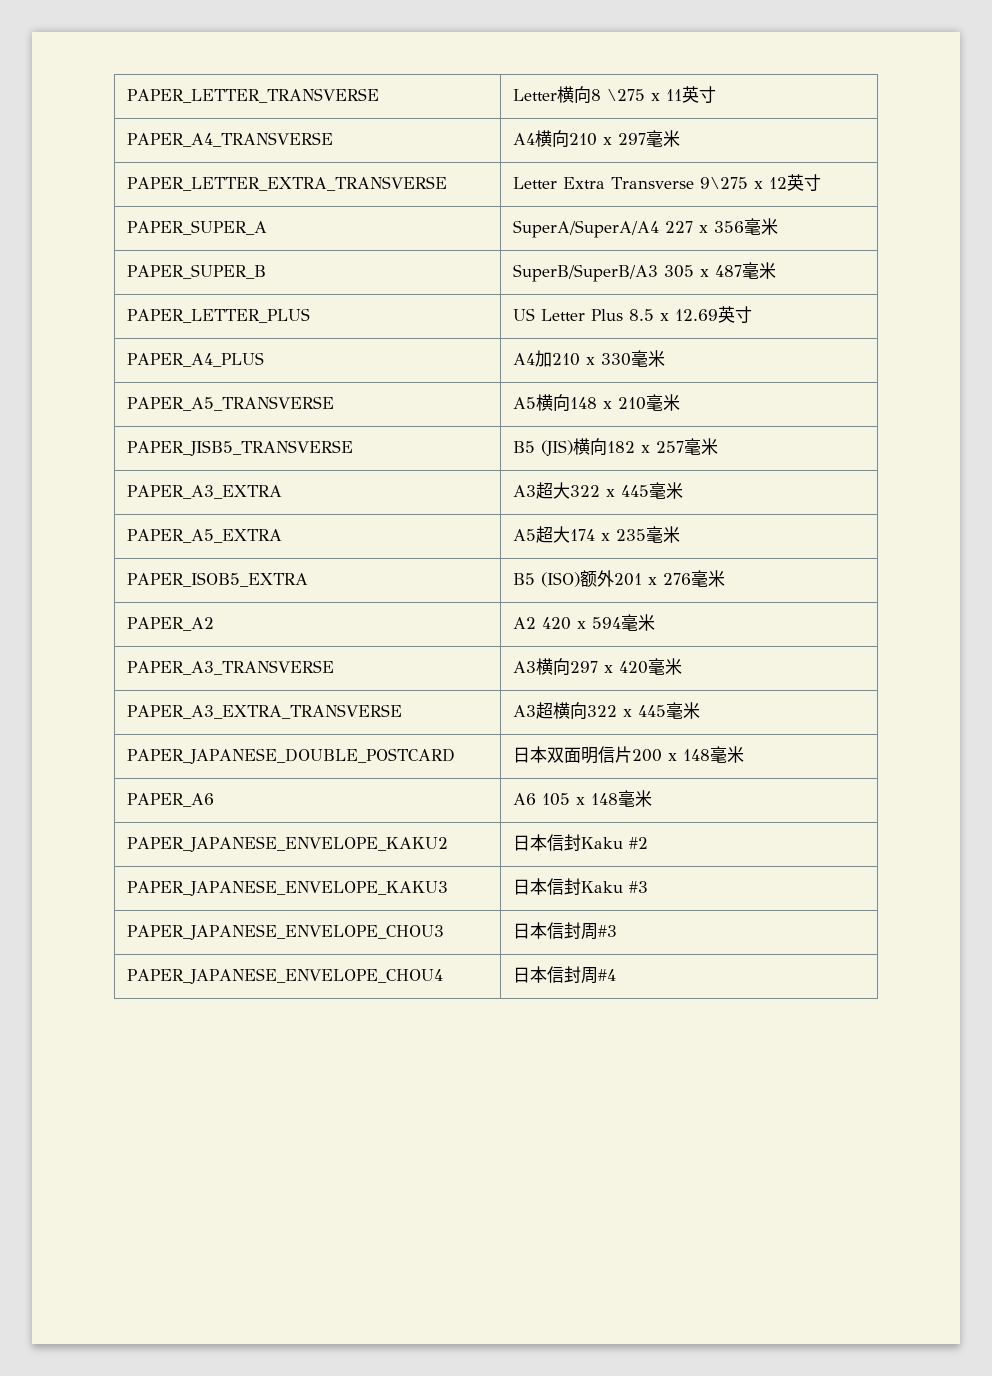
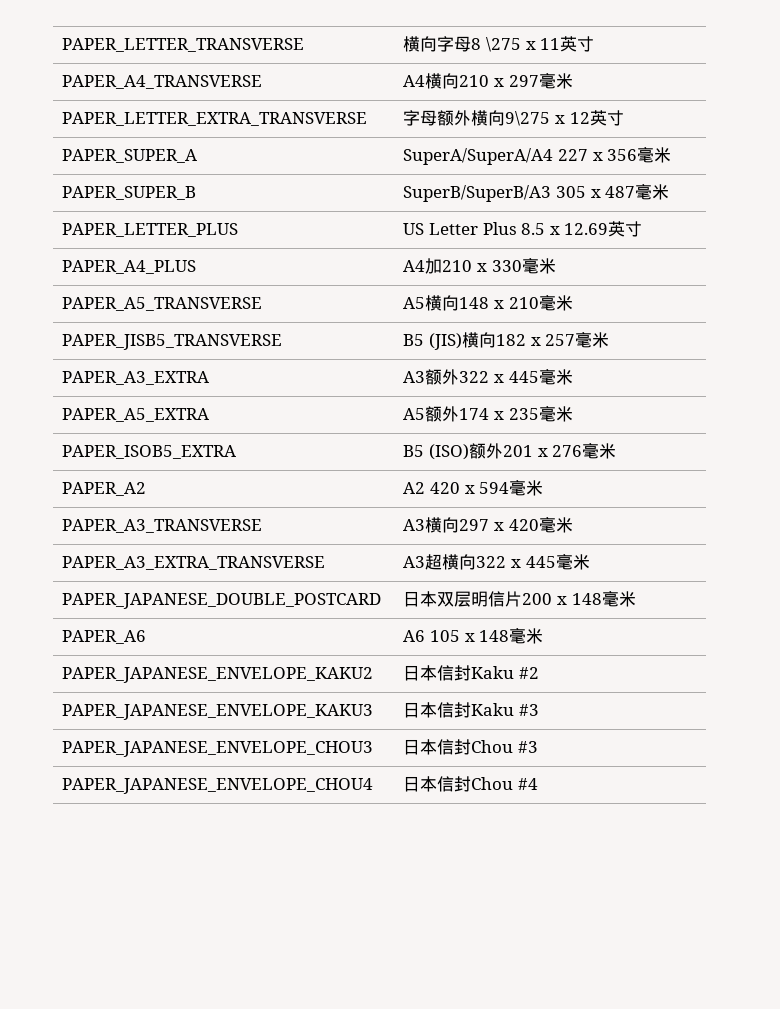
- PAPER_LETTER_TRANSVERSE | Letter横向8 \275 x 11英寸
+ PAPER_LETTER_TRANSVERSE | 横向字母8 \275 x 11英寸
- PAPER_LETTER_EXTRA_TRANSVERSE | Letter Extra Transverse 9\275 x 12英寸
+ PAPER_LETTER_EXTRA_TRANSVERSE | 字母额外横向9\275 x 12英寸
- PAPER_A3_EXTRA | A3超大322 x 445毫米
+ PAPER_A3_EXTRA | A3额外322 x 445毫米
- PAPER_A5_EXTRA | A5超大174 x 235毫米
+ PAPER_A5_EXTRA | A5额外174 x 235毫米
- PAPER_JAPANESE_DOUBLE_POSTCARD | 日本双面明信片200 x 148毫米
+ PAPER_JAPANESE_DOUBLE_POSTCARD | 日本双层明信片200 x 148毫米
- PAPER_JAPANESE_ENVELOPE_CHOU3 | 日本信封周#3
+ PAPER_JAPANESE_ENVELOPE_CHOU3 | 日本信封Chou #3
- PAPER_JAPANESE_ENVELOPE_CHOU4 | 日本信封周#4
+ PAPER_JAPANESE_ENVELOPE_CHOU4 | 日本信封Chou #4

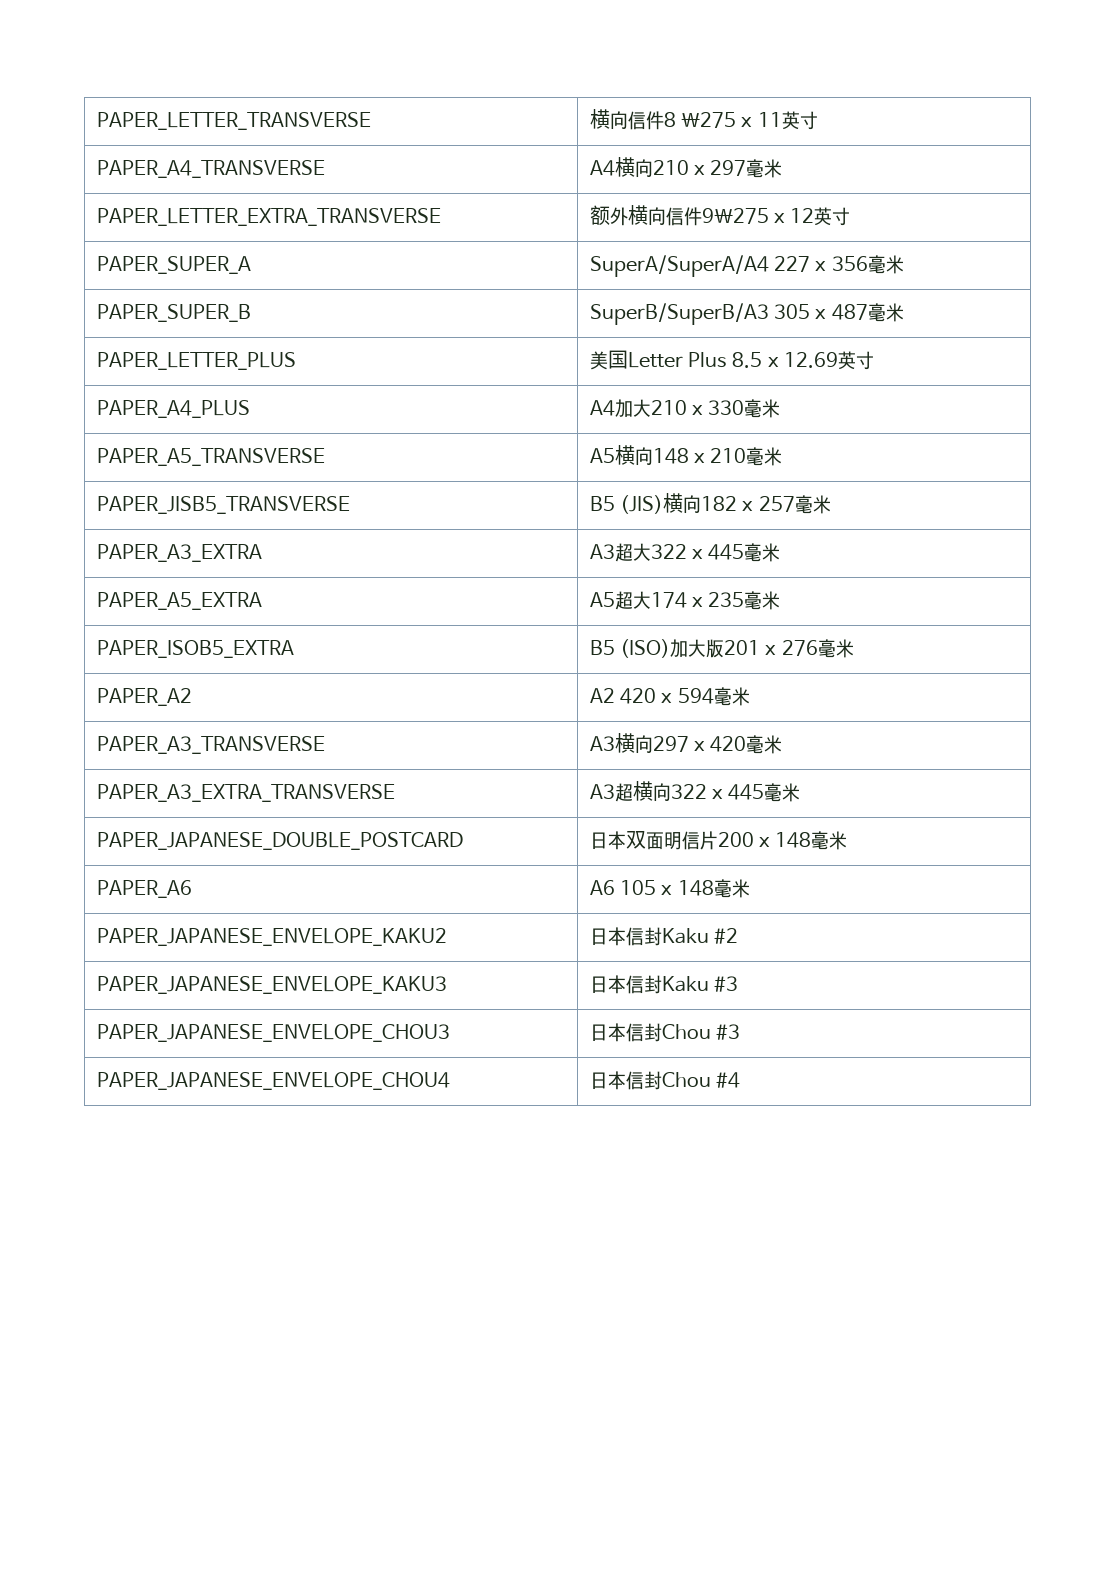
- PAPER_LETTER_TRANSVERSE | 横向字母8 \275 x 11英寸
+ PAPER_LETTER_TRANSVERSE | 横向信件8 \275 x 11英寸
- PAPER_LETTER_EXTRA_TRANSVERSE | 字母额外横向9\275 x 12英寸
+ PAPER_LETTER_EXTRA_TRANSVERSE | 额外横向信件9\275 x 12英寸
- PAPER_LETTER_PLUS | US Letter Plus 8.5 x 12.69英寸
+ PAPER_LETTER_PLUS | 美国Letter Plus 8.5 x 12.69英寸
- PAPER_A4_PLUS | A4加210 x 330毫米
+ PAPER_A4_PLUS | A4加大210 x 330毫米
- PAPER_A3_EXTRA | A3额外322 x 445毫米
+ PAPER_A3_EXTRA | A3超大322 x 445毫米
- PAPER_A5_EXTRA | A5额外174 x 235毫米
+ PAPER_A5_EXTRA | A5超大174 x 235毫米
- PAPER_ISOB5_EXTRA | B5 (ISO)额外201 x 276毫米
+ PAPER_ISOB5_EXTRA | B5 (ISO)加大版201 x 276毫米
- PAPER_JAPANESE_DOUBLE_POSTCARD | 日本双层明信片200 x 148毫米
+ PAPER_JAPANESE_DOUBLE_POSTCARD | 日本双面明信片200 x 148毫米

